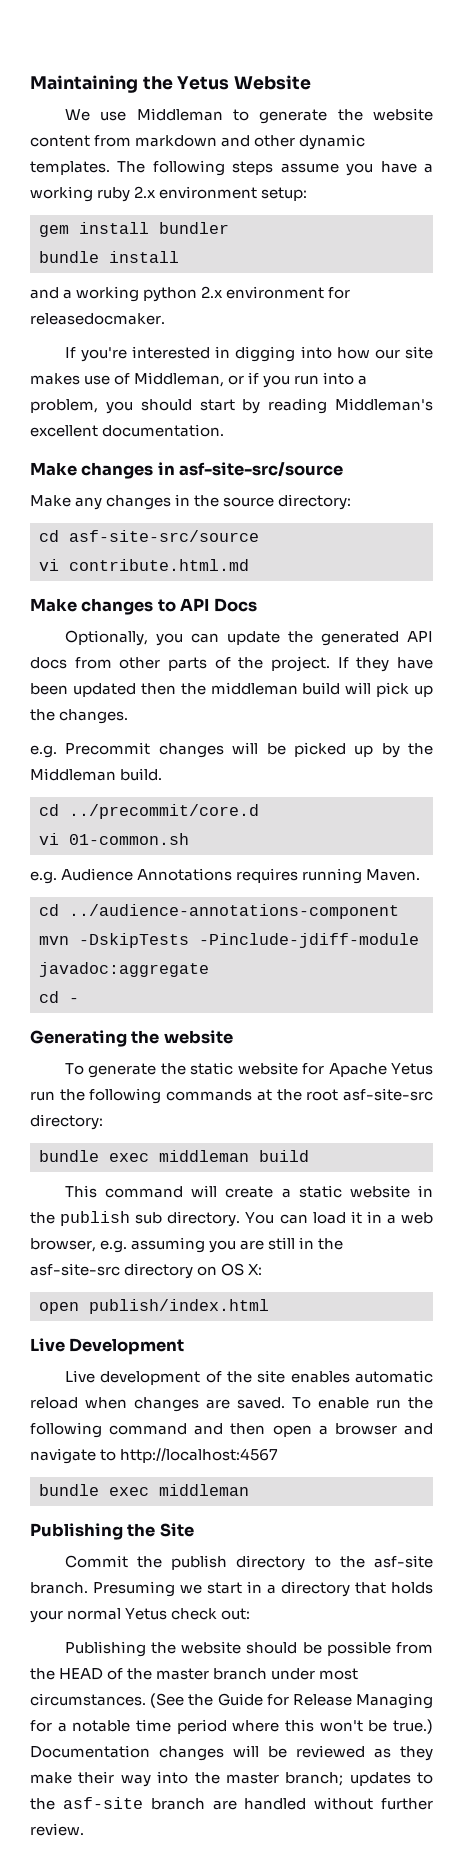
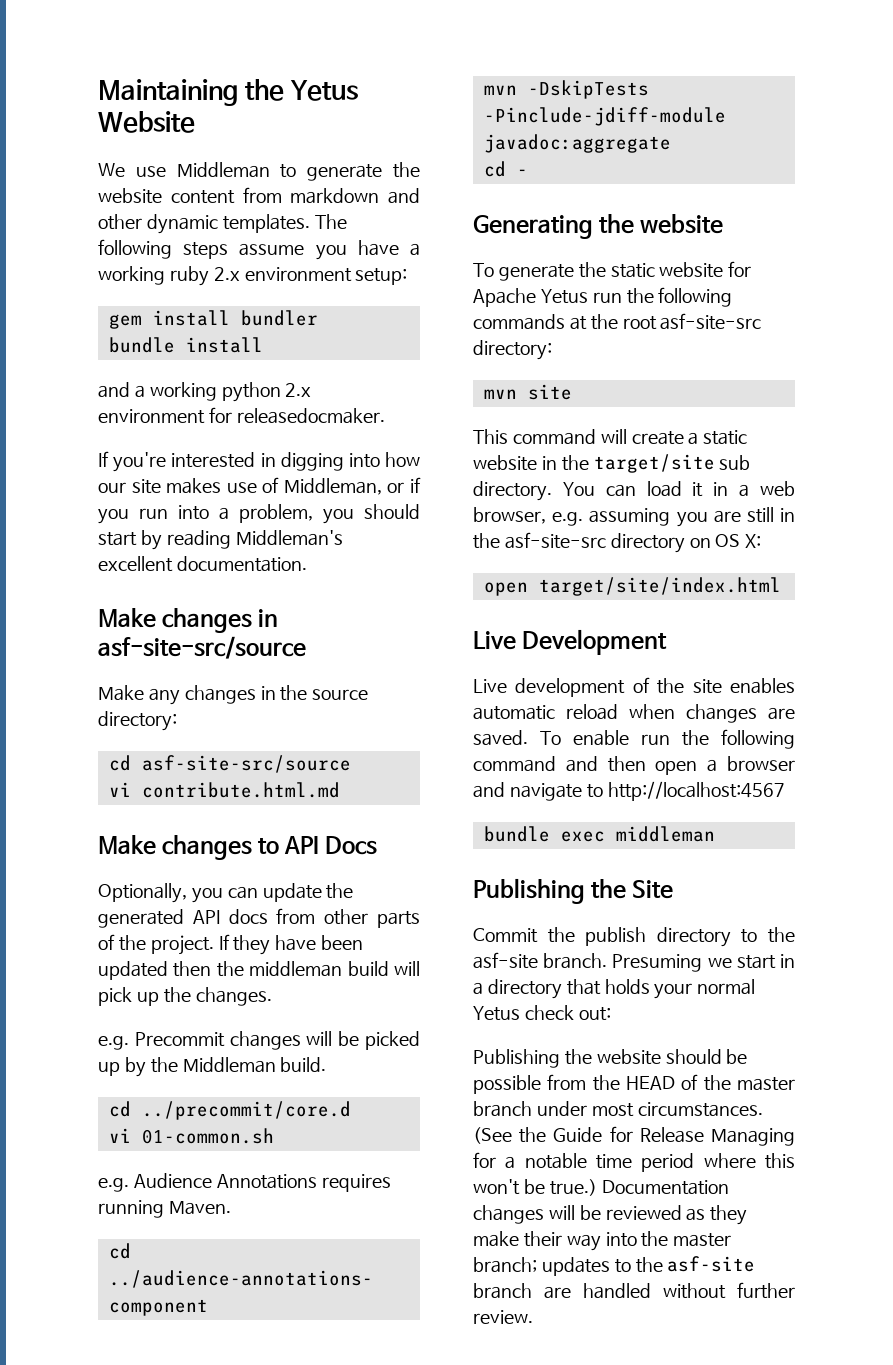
- bundle exec middleman build
+ mvn site
- This command will create a static website in the publish sub directory.
+ This command will create a static website in the target/site sub directory.
- open publish/index.html
+ open target/site/index.html

